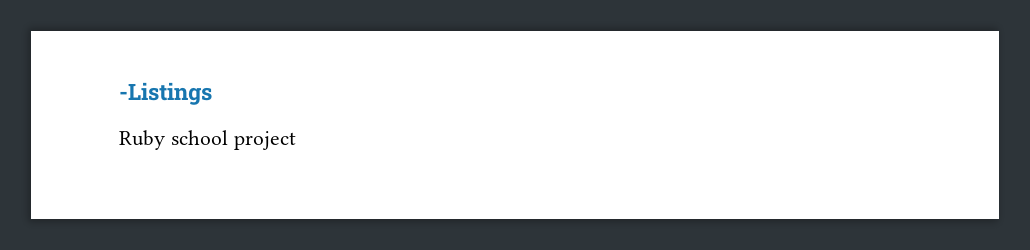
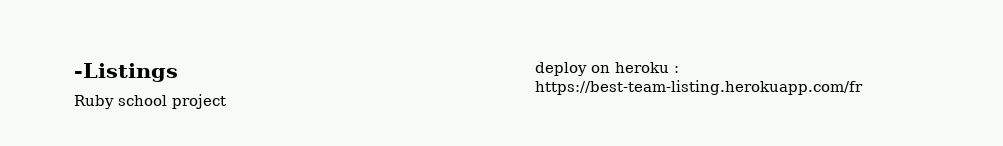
+ deploy on heroku : https://best-team-listing.herokuapp.com/fr

